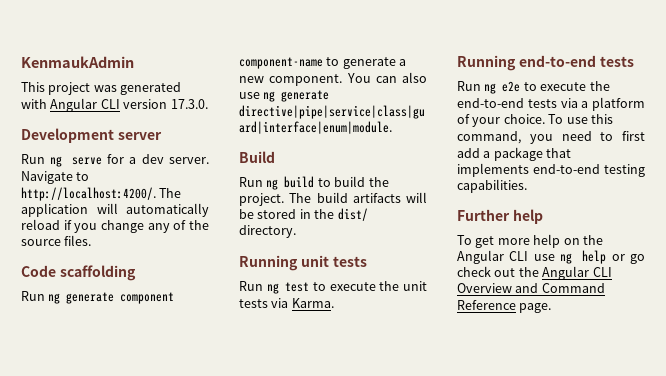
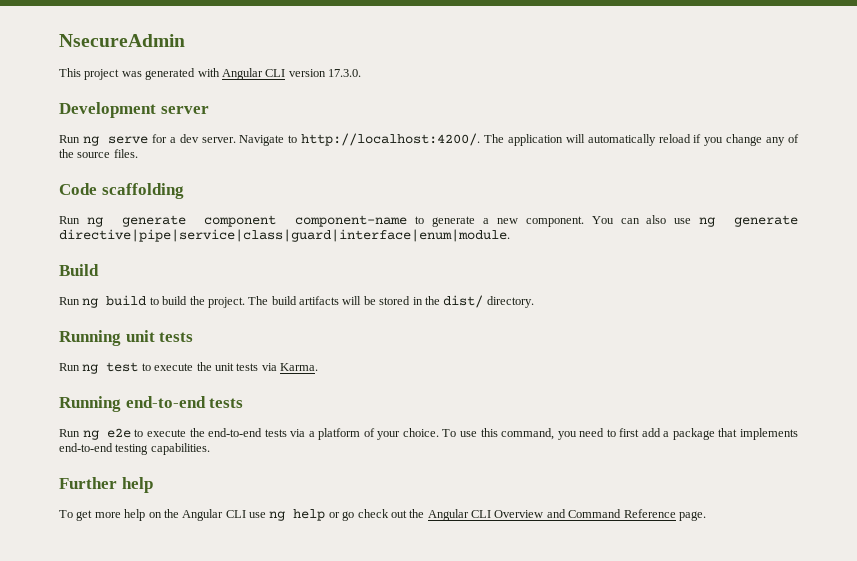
- KenmaukAdmin
+ NsecureAdmin

